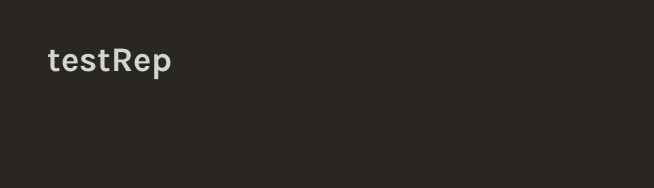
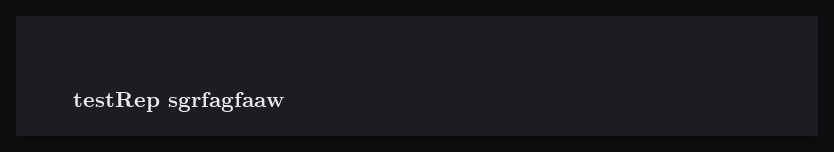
- testRep
+ testRep sgrfagfaaw

